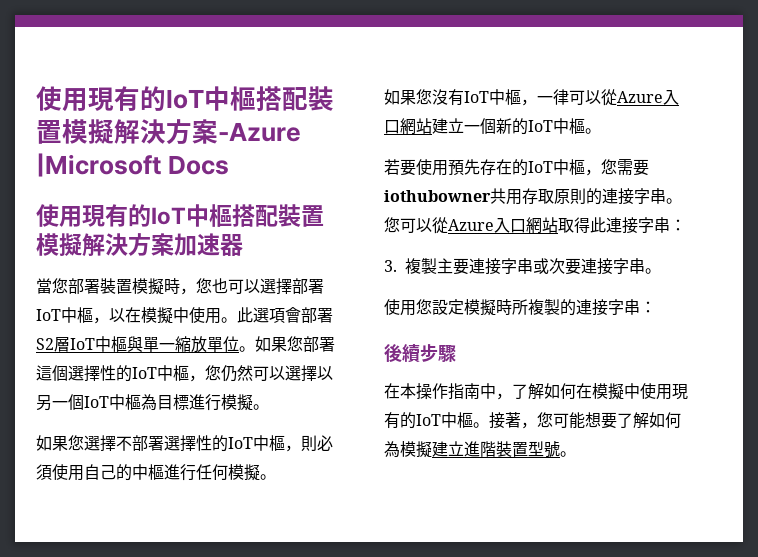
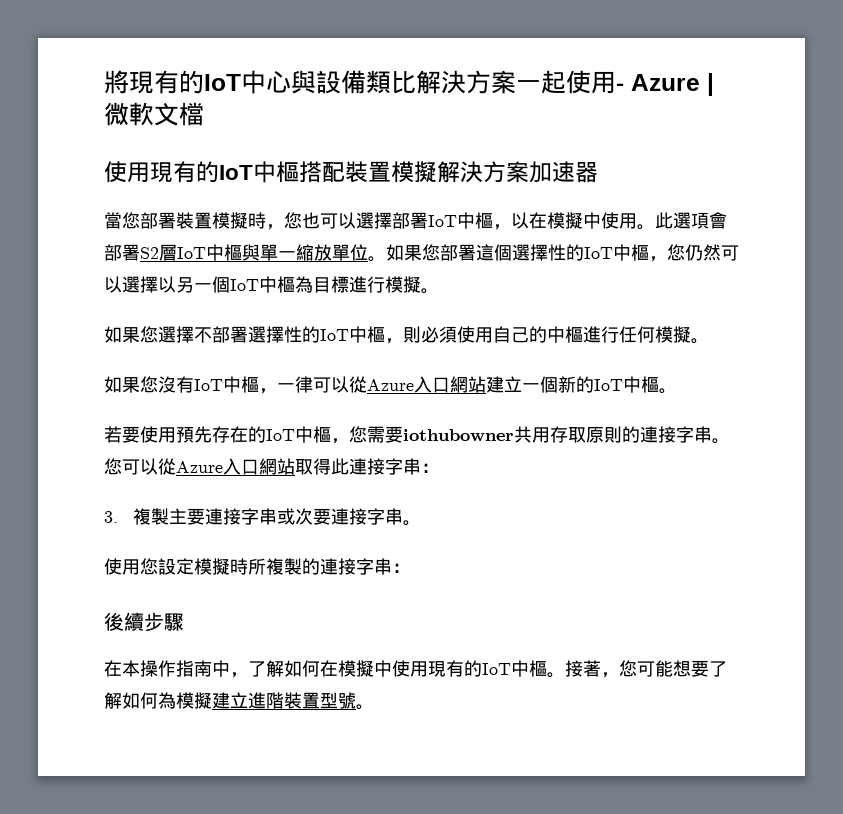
- 使用現有的IoT中樞搭配裝置模擬解決方案-Azure |Microsoft Docs
+ 將現有的IoT中心與設備類比解決方案一起使用- Azure | 微軟文檔

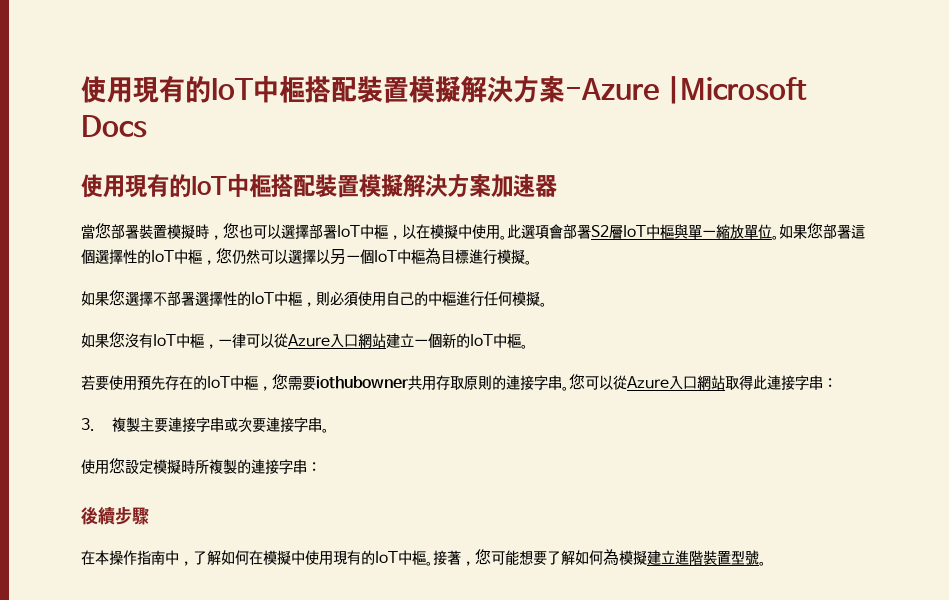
- 將現有的IoT中心與設備類比解決方案一起使用- Azure | 微軟文檔
+ 使用現有的IoT中樞搭配裝置模擬解決方案-Azure |Microsoft Docs

